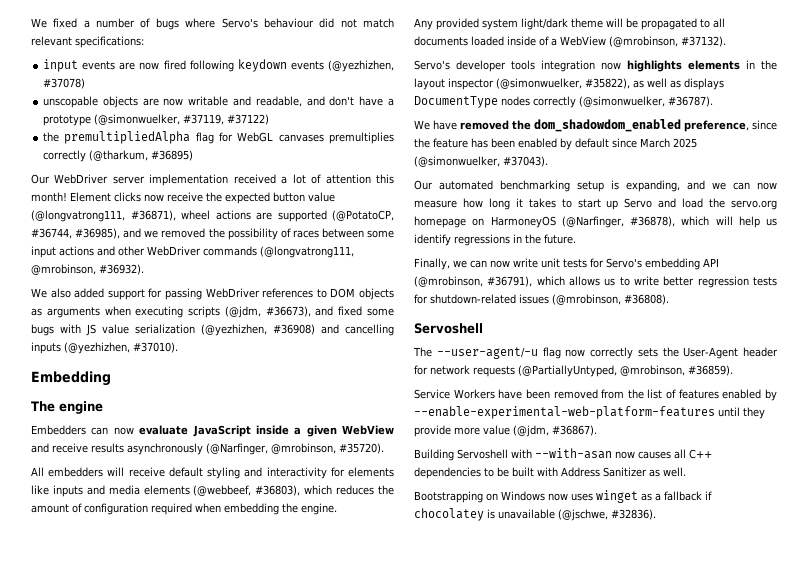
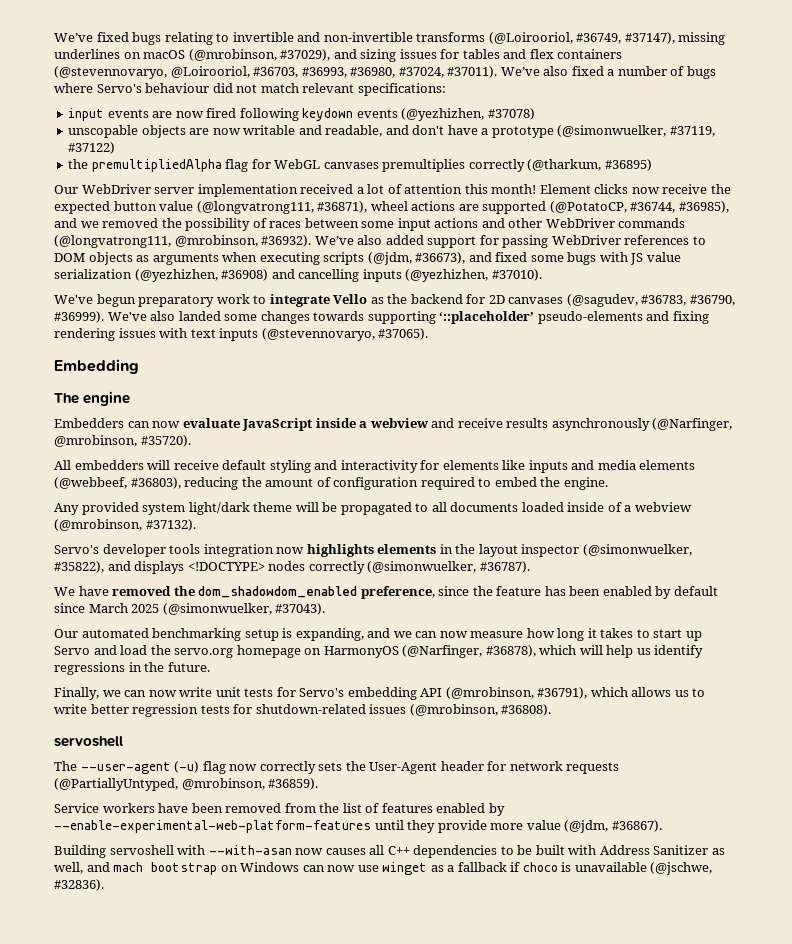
- We fixed a number of bugs where Servo's behaviour did not match relevant specifications:
+ We’ve fixed bugs relating to invertible and non-invertible transforms (@Loirooriol, #36749, #37147), missing underlines on macOS (@mrobinson, #37029), and sizing issues for tables and flex containers (@stevennovaryo, @Loirooriol, #36703, #36993, #36980, #37024, #37011). We’ve also fixed a number of bugs where Servo's behaviour did not match relevant specifications:
- Element clicks now receive the expected button value (@longvatrong111, #36871), wheel actions are supported (@PotatoCP, #36744, #36985), and we removed the possibility of races between some input actions and other WebDriver commands (@longvatrong111, @mrobinson, #36932).
- We also added support for passing WebDriver references to DOM objects as arguments when executing scripts (@jdm, #36673), and fixed some bugs with JS value serialization (@yezhizhen, #36908) and cancelling inputs (@yezhizhen, #37010).
+ Element clicks now receive the expected button value (@longvatrong111, #36871), wheel actions are supported (@PotatoCP, #36744, #36985), and we removed the possibility of races between some input actions and other WebDriver commands (@longvatrong111, @mrobinson, #36932). We’ve also added support for passing WebDriver references to DOM objects as arguments when executing scripts (@jdm, #36673), and fixed some bugs with JS value serialization (@yezhizhen, #36908) and cancelling inputs (@yezhizhen, #37010).
+ We've begun preparatory work to integrate Vello as the backend for 2D canvases (@sagudev, #36783, #36790, #36999). We've also landed some changes towards supporting ‘::placeholder’ pseudo-elements and fixing rendering issues with text inputs (@stevennovaryo, #37065).
- Embedders can now evaluate JavaScript inside a given WebView and receive results asynchronously (@Narfinger, @mrobinson, #35720).
+ Embedders can now evaluate JavaScript inside a webview and receive results asynchronously (@Narfinger, @mrobinson, #35720).
- All embedders will receive default styling and interactivity for elements like inputs and media elements (@webbeef, #36803), which reduces the amount of configuration required when embedding the engine.
+ All embedders will receive default styling and interactivity for elements like inputs and media elements (@webbeef, #36803), reducing the amount of configuration required to embed the engine.
- Any provided system light/dark theme will be propagated to all documents loaded inside of a WebView (@mrobinson, #37132).
+ Any provided system light/dark theme will be propagated to all documents loaded inside of a webview (@mrobinson, #37132).
- Servo's developer tools integration now highlights elements in the layout inspector (@simonwuelker, #35822), as well as displays DocumentType nodes correctly (@simonwuelker, #36787).
+ Servo's developer tools integration now highlights elements in the layout inspector (@simonwuelker, #35822), and displays <!DOCTYPE> nodes correctly (@simonwuelker, #36787).
- Our automated benchmarking setup is expanding, and we can now measure how long it takes to start up Servo and load the servo.org homepage on HarmoneyOS (@Narfinger, #36878), which will help us identify regressions in the future.
+ Our automated benchmarking setup is expanding, and we can now measure how long it takes to start up Servo and load the servo.org homepage on HarmonyOS (@Narfinger, #36878), which will help us identify regressions in the future.
  Finally, we can now write unit tests for Servo's embedding API (@mrobinson, #36791), which allows us to write better regression tests for shutdown-related issues (@mrobinson, #36808).
- Servoshell
- The --user-agent/-u flag now correctly sets the User-Agent header for network requests (@PartiallyUntyped, @mrobinson, #36859).
+ servoshell
+ The --user-agent (-u) flag now correctly sets the User-Agent header for network requests (@PartiallyUntyped, @mrobinson, #36859).
- Service Workers have been removed from the list of features enabled by --enable-experimental-web-platform-features until they provide more value (@jdm, #36867).
+ Service workers have been removed from the list of features enabled by --enable-experimental-web-platform-features until they provide more value (@jdm, #36867).
- Building Servoshell with --with-asan now causes all C++ dependencies to be built with Address Sanitizer as well.
- Bootstrapping on Windows now uses winget as a fallback if chocolatey is unavailable (@jschwe, #32836).
+ Building servoshell with --with-asan now causes all C++ dependencies to be built with Address Sanitizer as well, and mach bootstrap on Windows can now use winget as a fallback if choco is unavailable (@jschwe, #32836).

